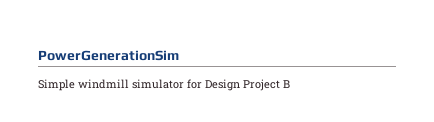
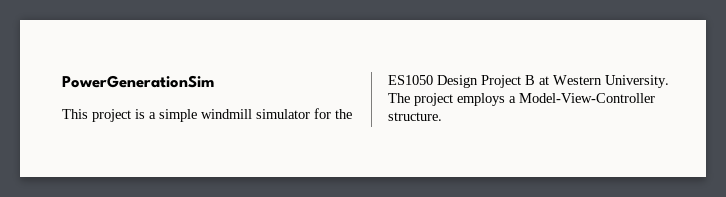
- Simple windmill simulator for Design Project B
+ This project is a simple windmill simulator for the ES1050 Design Project B at Western University. The project employs a Model-View-Controller structure.

